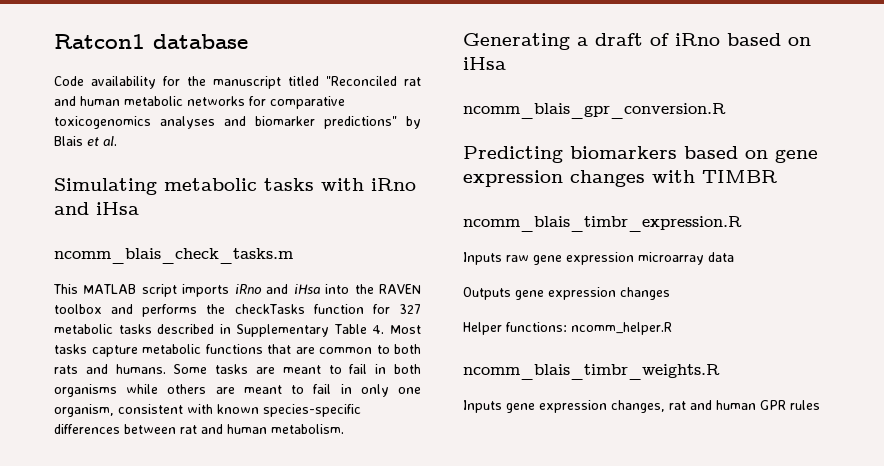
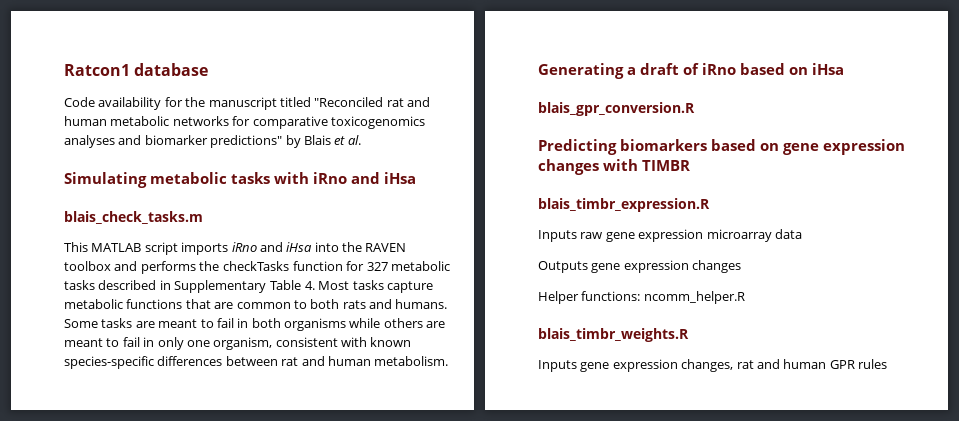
- ncomm_blais_check_tasks.m
+ blais_check_tasks.m
- ncomm_blais_gpr_conversion.R
+ blais_gpr_conversion.R
- ncomm_blais_timbr_expression.R
+ blais_timbr_expression.R
- ncomm_blais_timbr_weights.R
+ blais_timbr_weights.R

